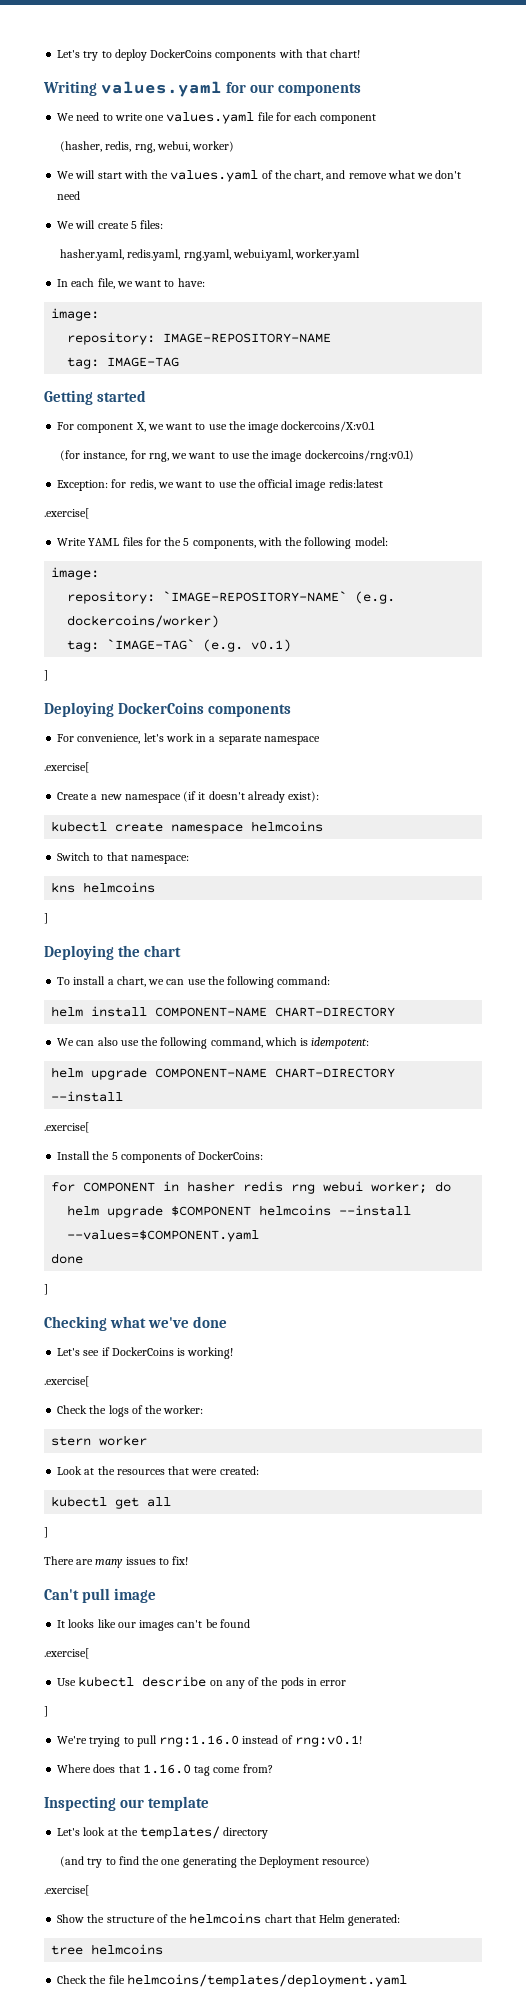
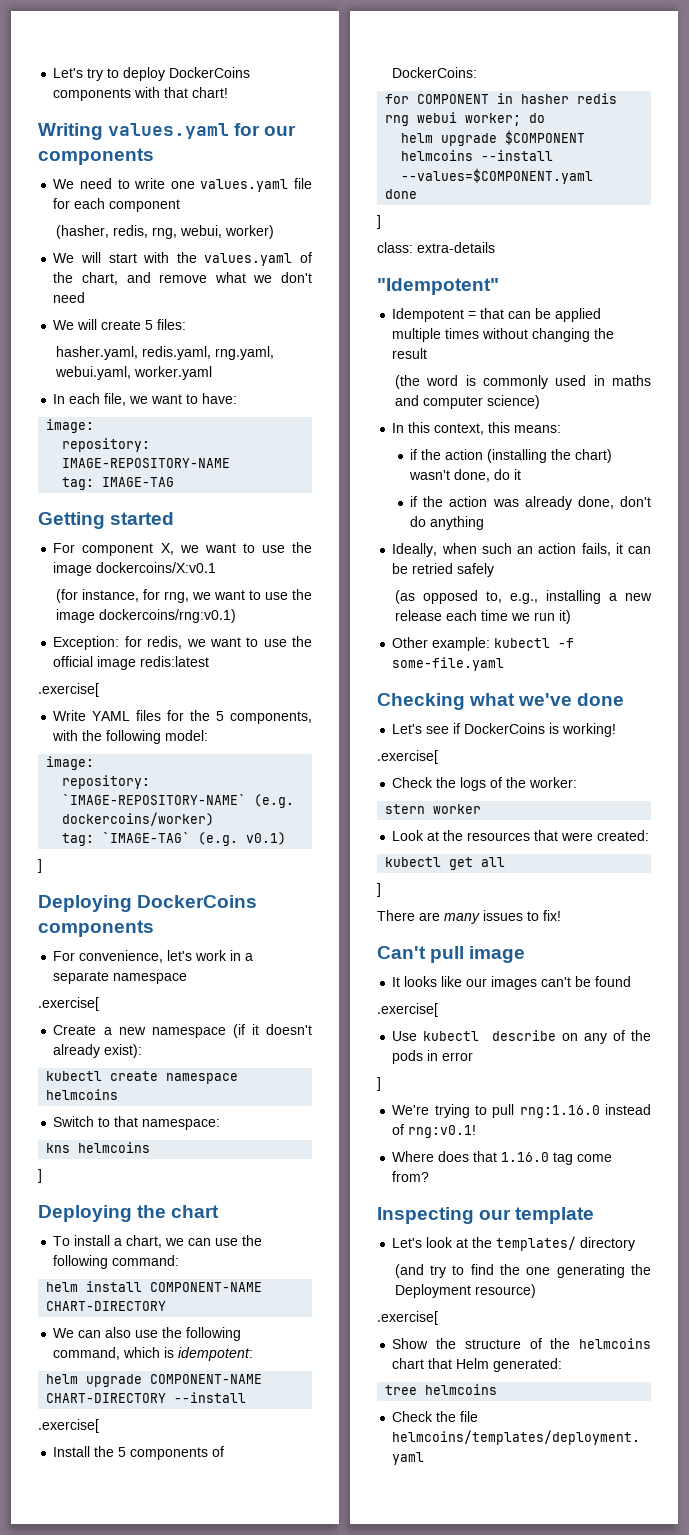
+ class: extra-details
+ "Idempotent"
+ Idempotent = that can be applied multiple times without changing the result
+ (the word is commonly used in maths and computer science)
+ In this context, this means:
+ if the action (installing the chart) wasn't done, do it
+ if the action was already done, don't do anything
+ Ideally, when such an action fails, it can be retried safely
+ (as opposed to, e.g., installing a new release each time we run it)
+ Other example: kubectl -f some-file.yaml

